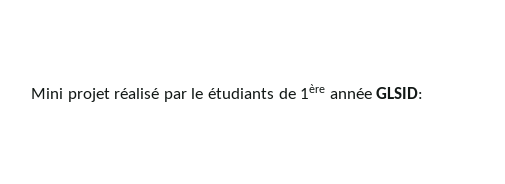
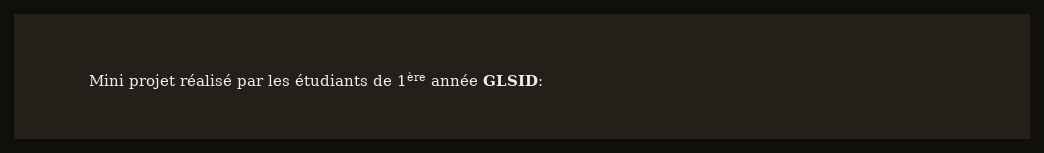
- Mini projet réalisé par le étudiants de 1ère année GLSID:
+ Mini projet réalisé par les étudiants de 1ère année GLSID:

